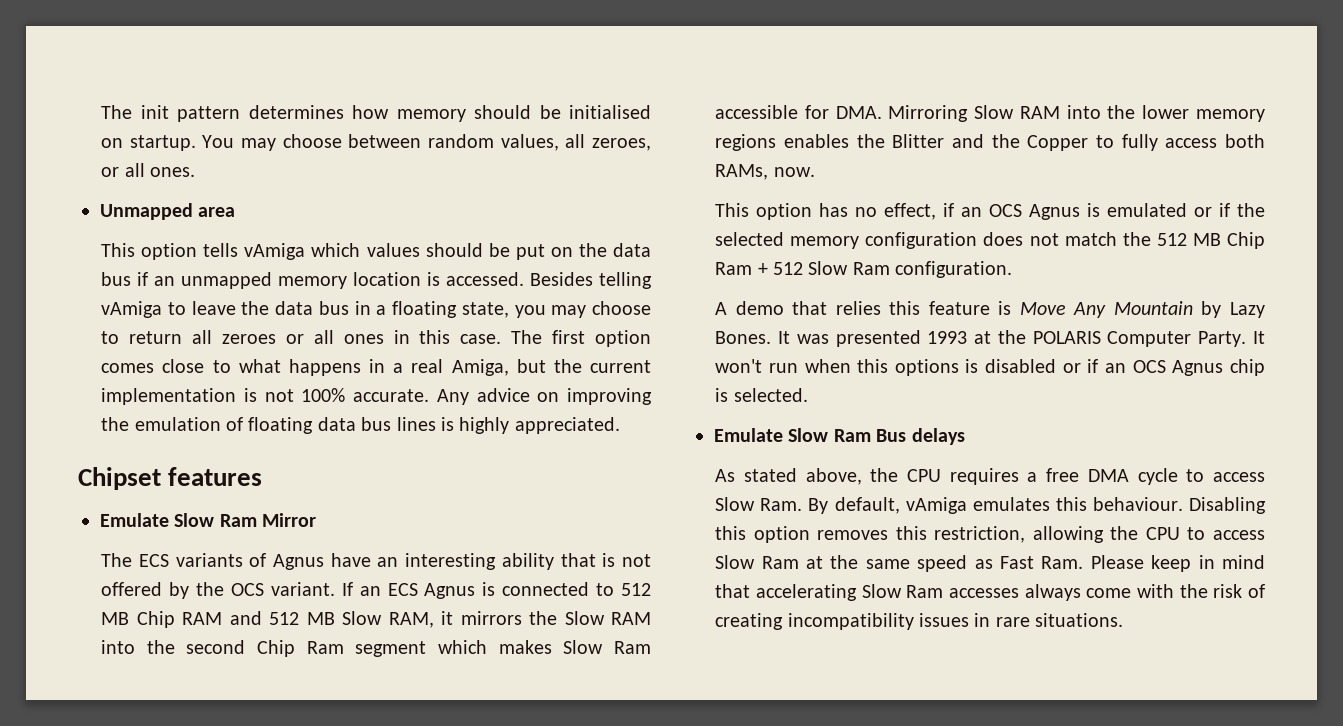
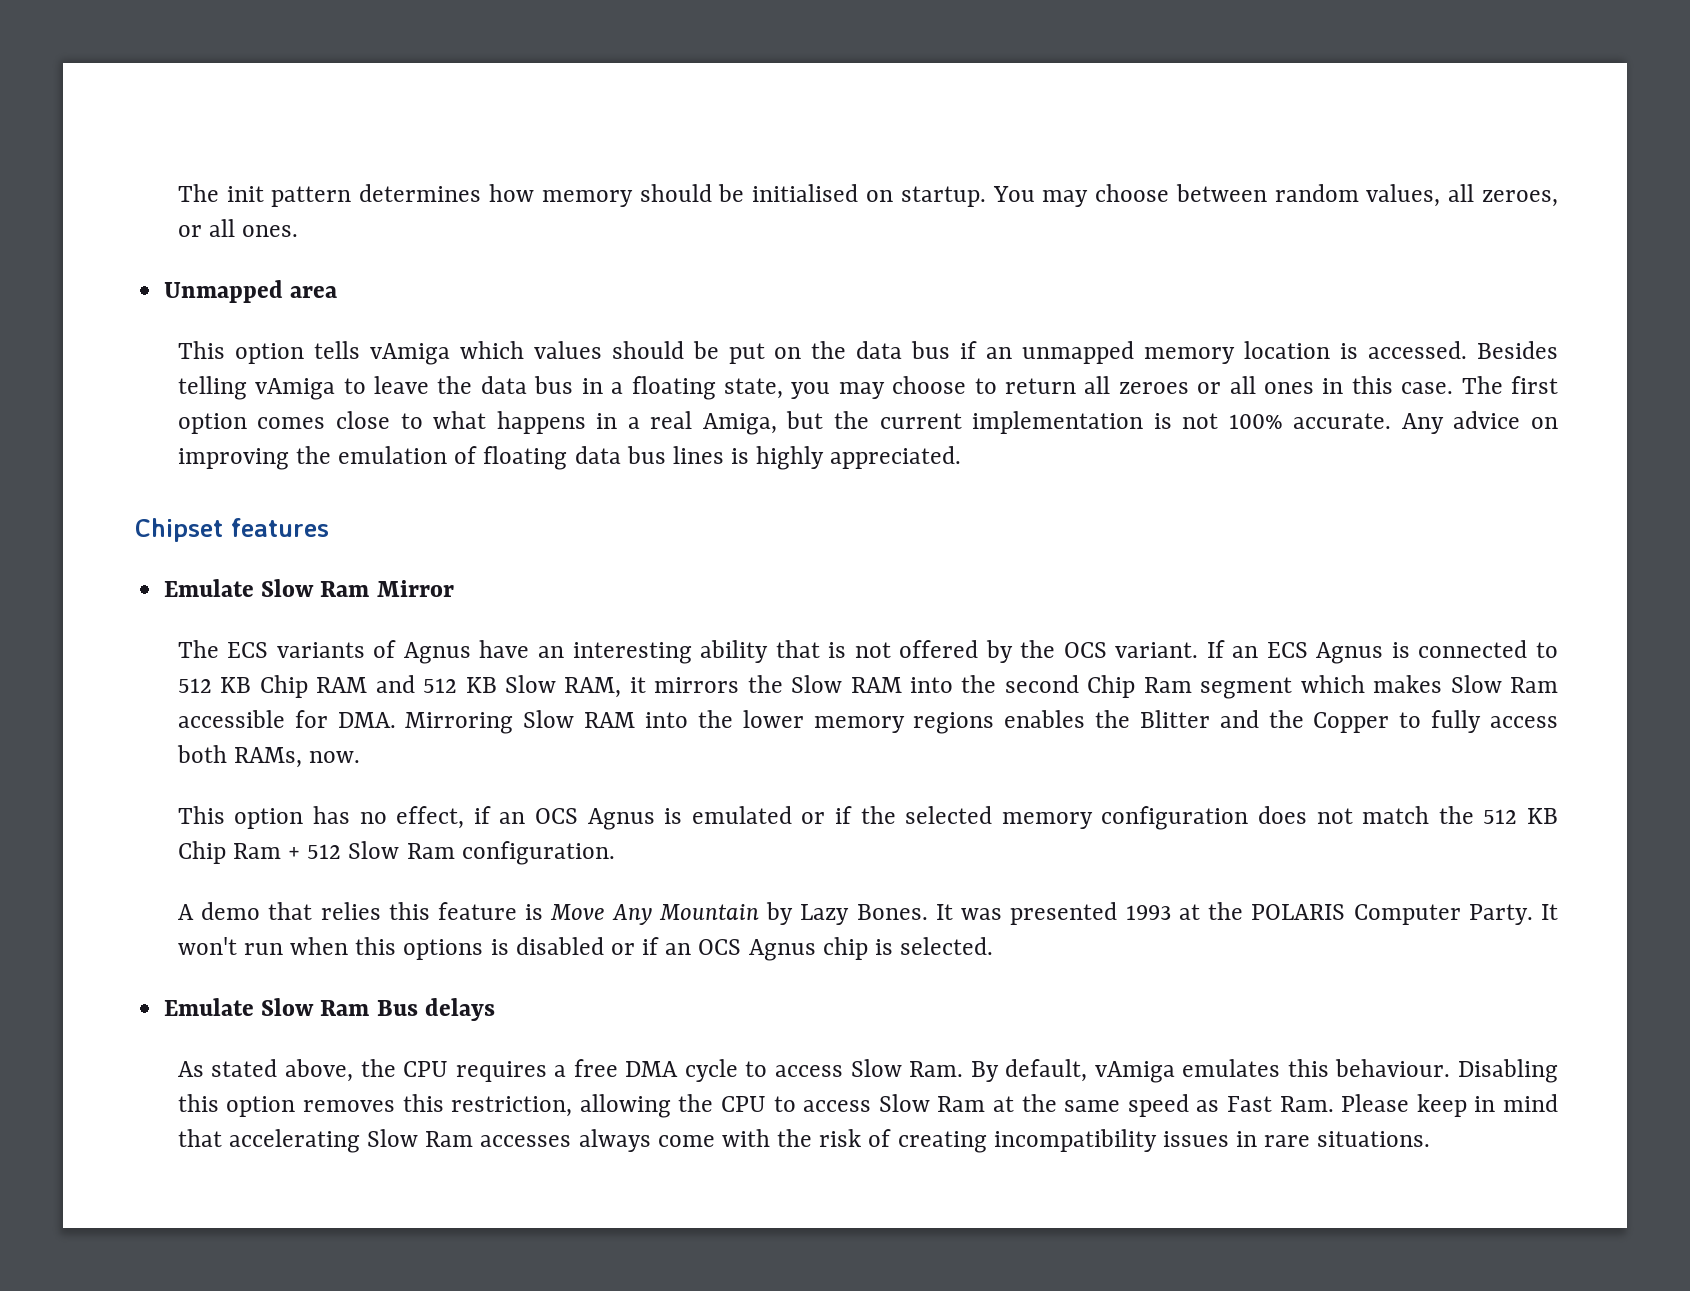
- If an ECS Agnus is connected to 512 MB Chip RAM and 512 MB Slow RAM, it mirrors the Slow RAM into the second Chip Ram segment which makes Slow Ram accessible for DMA. Mirroring Slow RAM into the lower memory regions enables the Blitter and the Copper to fully access both RAMs, now.
+ If an ECS Agnus is connected to 512 KB Chip RAM and 512 KB Slow RAM, it mirrors the Slow RAM into the second Chip Ram segment which makes Slow Ram accessible for DMA. Mirroring Slow RAM into the lower memory regions enables the Blitter and the Copper to fully access both RAMs, now.
- This option has no effect, if an OCS Agnus is emulated or if the selected memory configuration does not match the 512 MB Chip Ram + 512 Slow Ram configuration.
+ This option has no effect, if an OCS Agnus is emulated or if the selected memory configuration does not match the 512 KB Chip Ram + 512 Slow Ram configuration.

